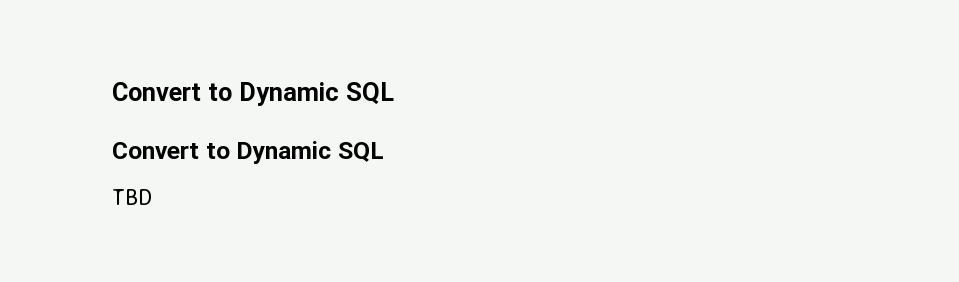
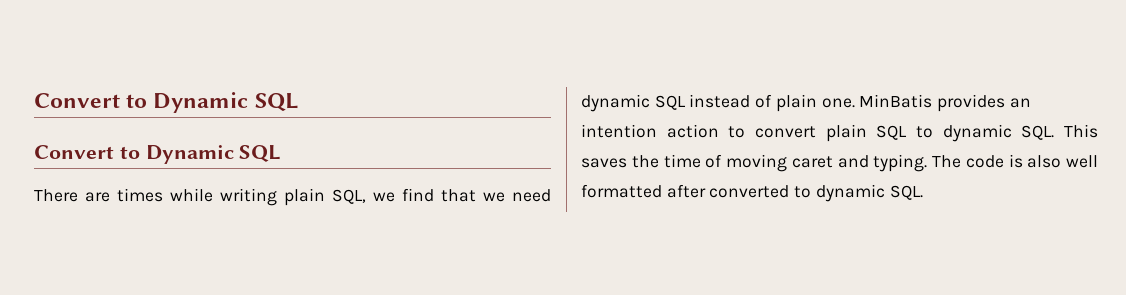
- TBD
+ There are times while writing plain SQL, we find that we need dynamic SQL instead of plain one. MinBatis provides an intention action to convert plain SQL to dynamic SQL. This saves the time of moving caret and typing. The code is also well formatted after converted to dynamic SQL.

